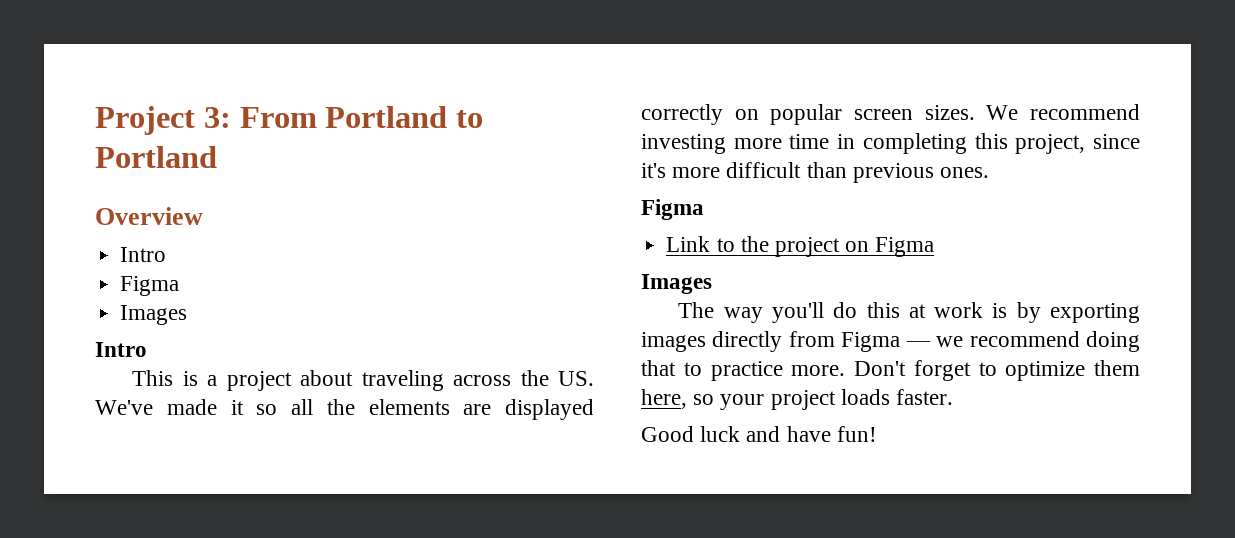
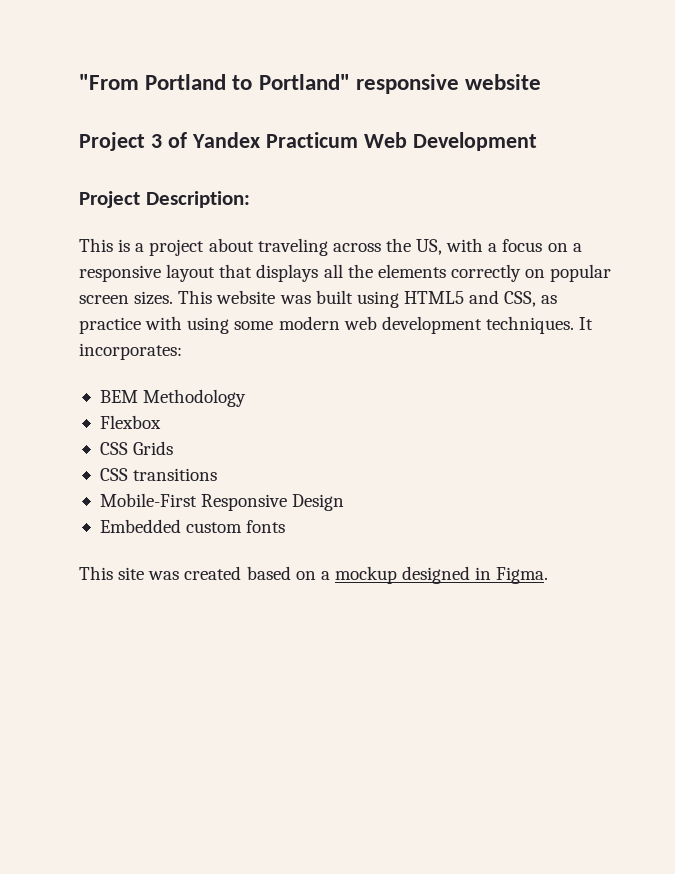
- Project 3: From Portland to Portland
- Overview
- Intro
- Figma
- Images
- Intro
+ "From Portland to Portland" responsive website
+ Project 3 of Yandex Practicum Web Development
+ Project Description:
- This is a project about traveling across the US. We've made it so all the elements are displayed correctly on popular screen sizes.
+ This is a project about traveling across the US, with a focus on a responsive layout that displays all the elements correctly on popular screen sizes.
- We recommend investing more time in completing this project, since it's more difficult than previous ones.
- Figma
- Link to the project on Figma
- Images
- The way you'll do this at work is by exporting images directly from Figma — we recommend doing that to practice more. Don't forget to optimize them here, so your project loads faster.
- Good luck and have fun!
+ This website was built using HTML5 and CSS, as practice with using some modern web development techniques. It incorporates:
+ BEM Methodology
+ Flexbox
+ CSS Grids
+ CSS transitions
+ Mobile-First Responsive Design
+ Embedded custom fonts
+ This site was created based on a mockup designed in Figma.

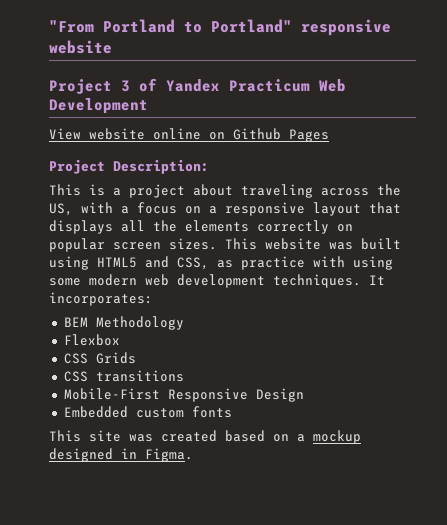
+ View website online on Github Pages

